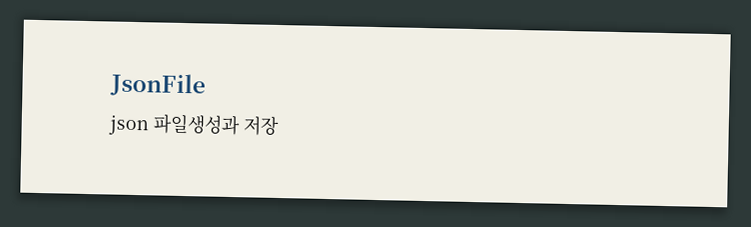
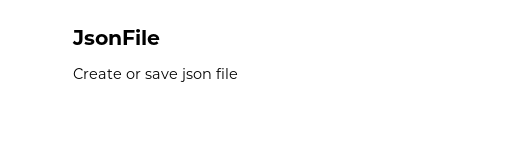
- json 파일생성과 저장
+ Create or save json file

